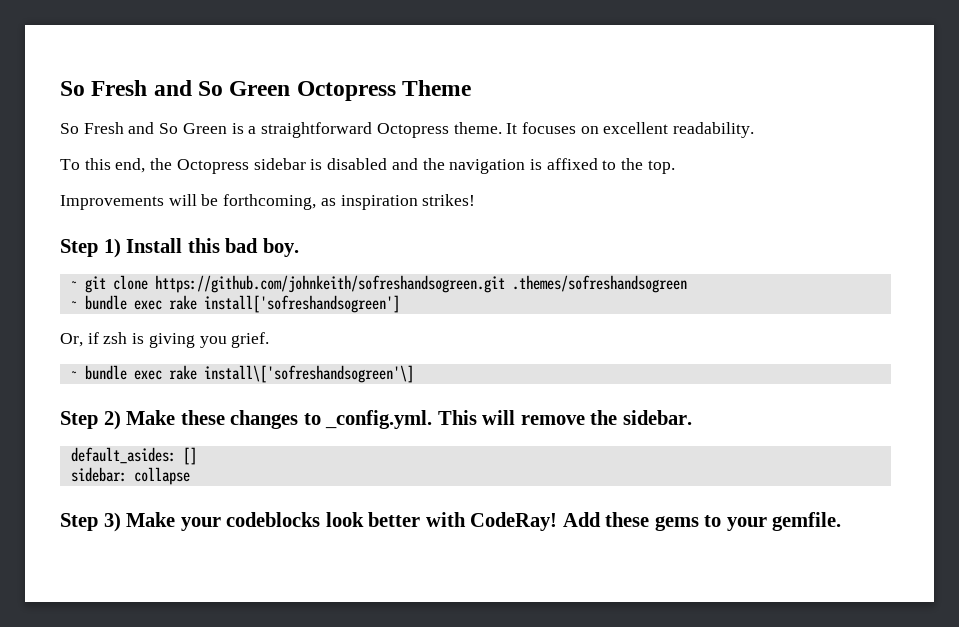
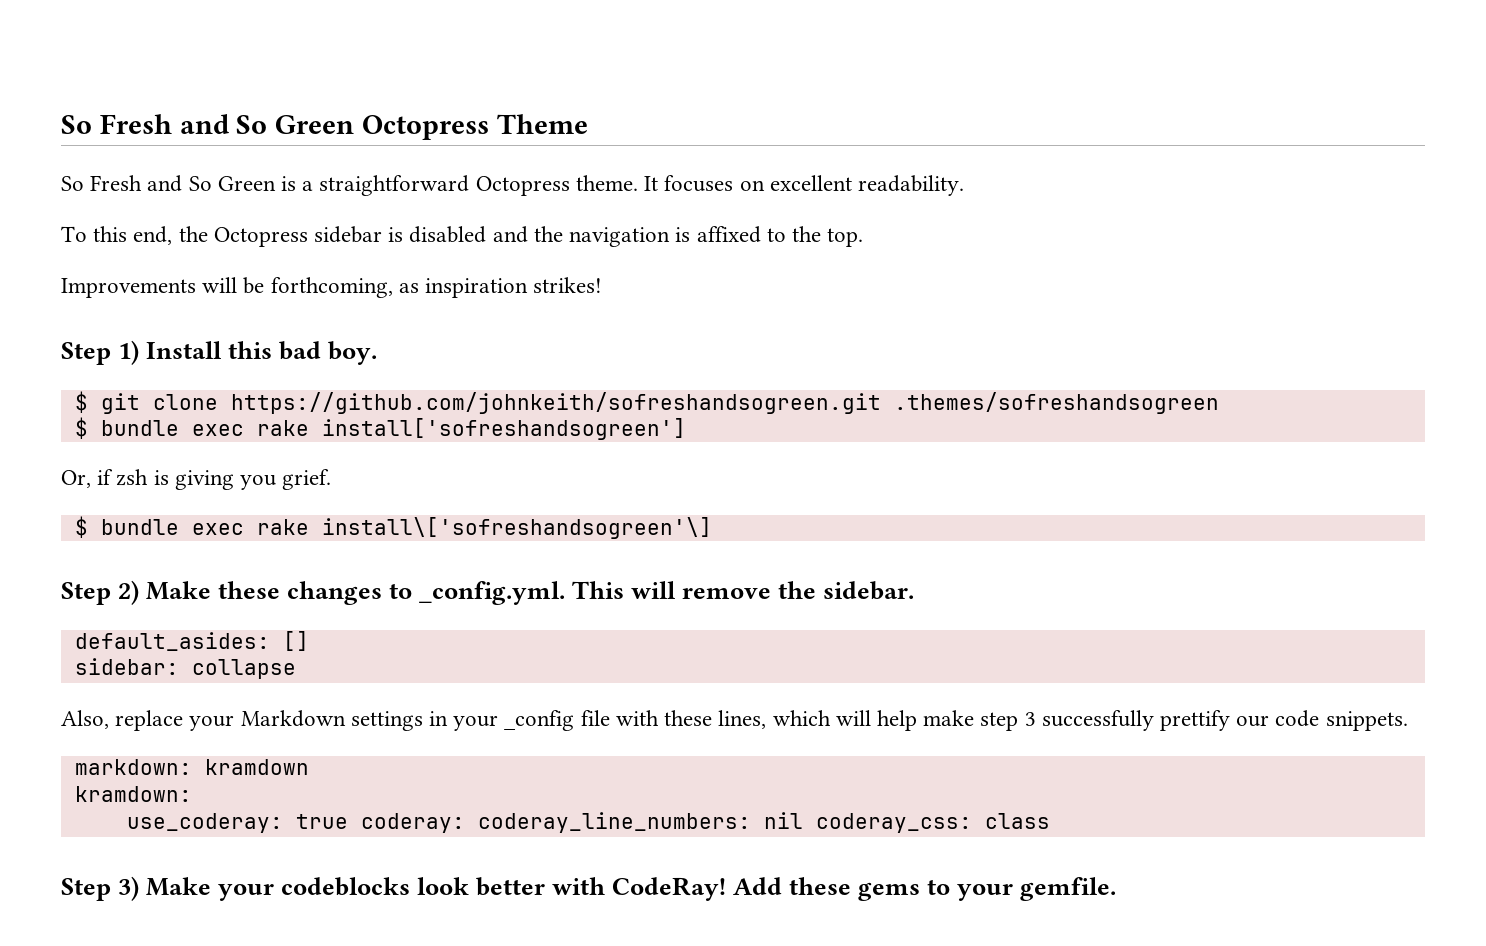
- ~ git clone https://github.com/johnkeith/sofreshandsogreen.git .themes/sofreshandsogreen
+ $ git clone https://github.com/johnkeith/sofreshandsogreen.git .themes/sofreshandsogreen
- ~ bundle exec rake install['sofreshandsogreen']
+ $ bundle exec rake install['sofreshandsogreen']
- ~ bundle exec rake install\['sofreshandsogreen'\]
+ $ bundle exec rake install\['sofreshandsogreen'\]
+ Also, replace your Markdown settings in your _config file with these lines, which will help make step 3 successfully prettify our code snippets.
+ markdown: kramdown
+ kramdown:
+ use_coderay: true coderay: coderay_line_numbers: nil coderay_css: class

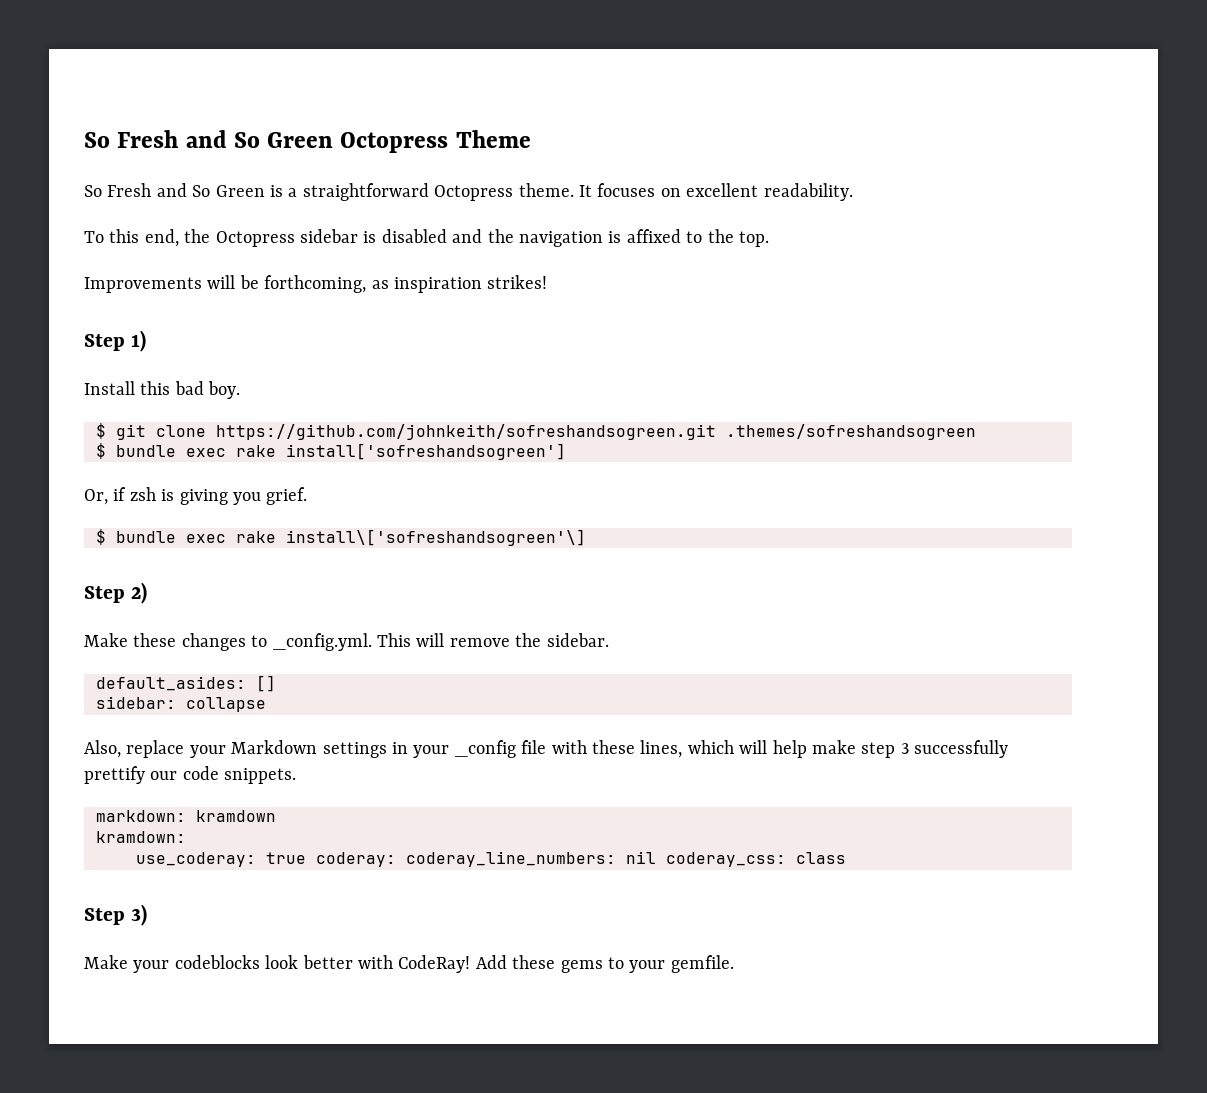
- Step 1) Install this bad boy.
+ Step 1)
+ Install this bad boy.
- Step 2) Make these changes to _config.yml. This will remove the sidebar.
+ Step 2)
+ Make these changes to _config.yml. This will remove the sidebar.
- Step 3) Make your codeblocks look better with CodeRay!
+ Step 3)
+ Make your codeblocks look better with CodeRay!

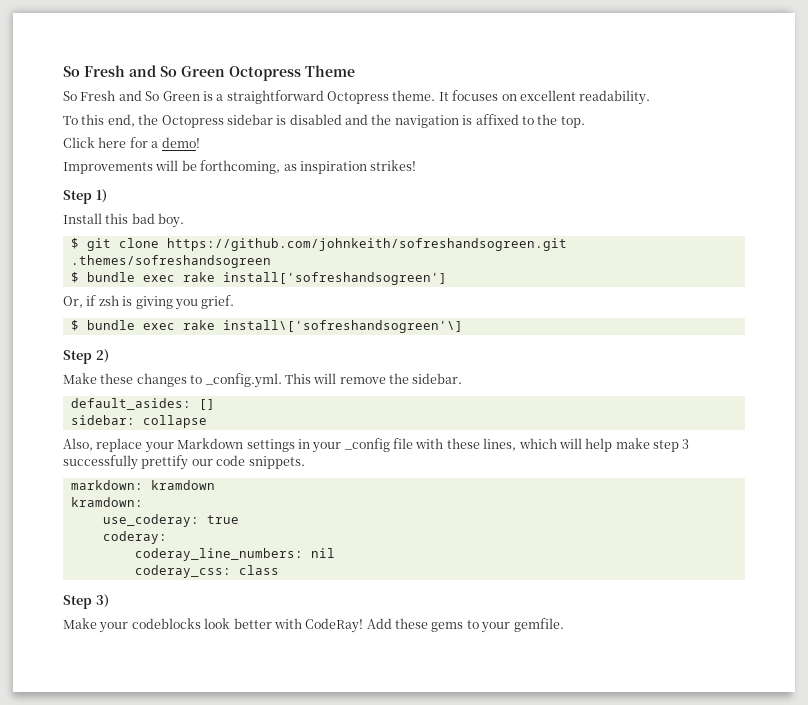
+ Click here for a demo!
- use_coderay: true coderay: coderay_line_numbers: nil coderay_css: class
+ use_coderay: true
+ coderay:
+ coderay_line_numbers: nil
+ coderay_css: class

